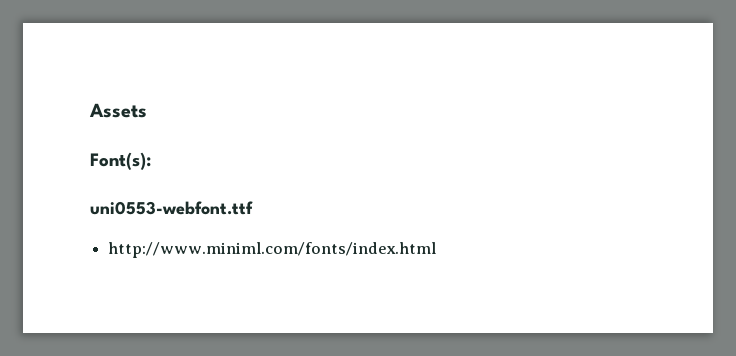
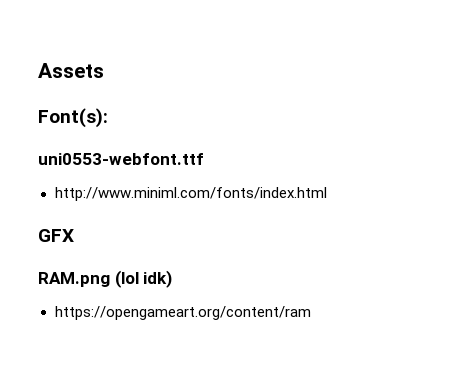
+ GFX
+ RAM.png (lol idk)
+ https://opengameart.org/content/ram

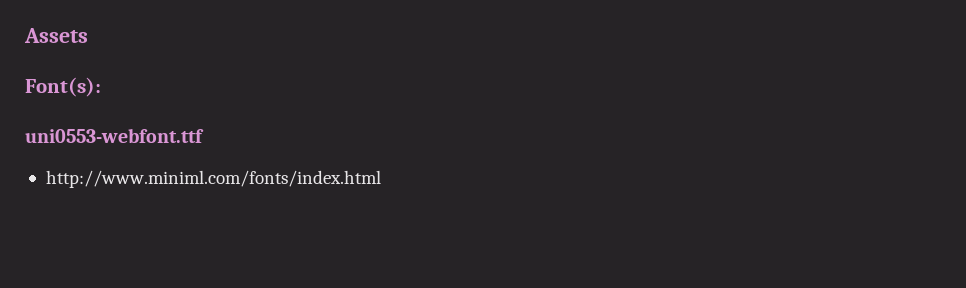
- GFX
- RAM.png (lol idk)
- https://opengameart.org/content/ram

